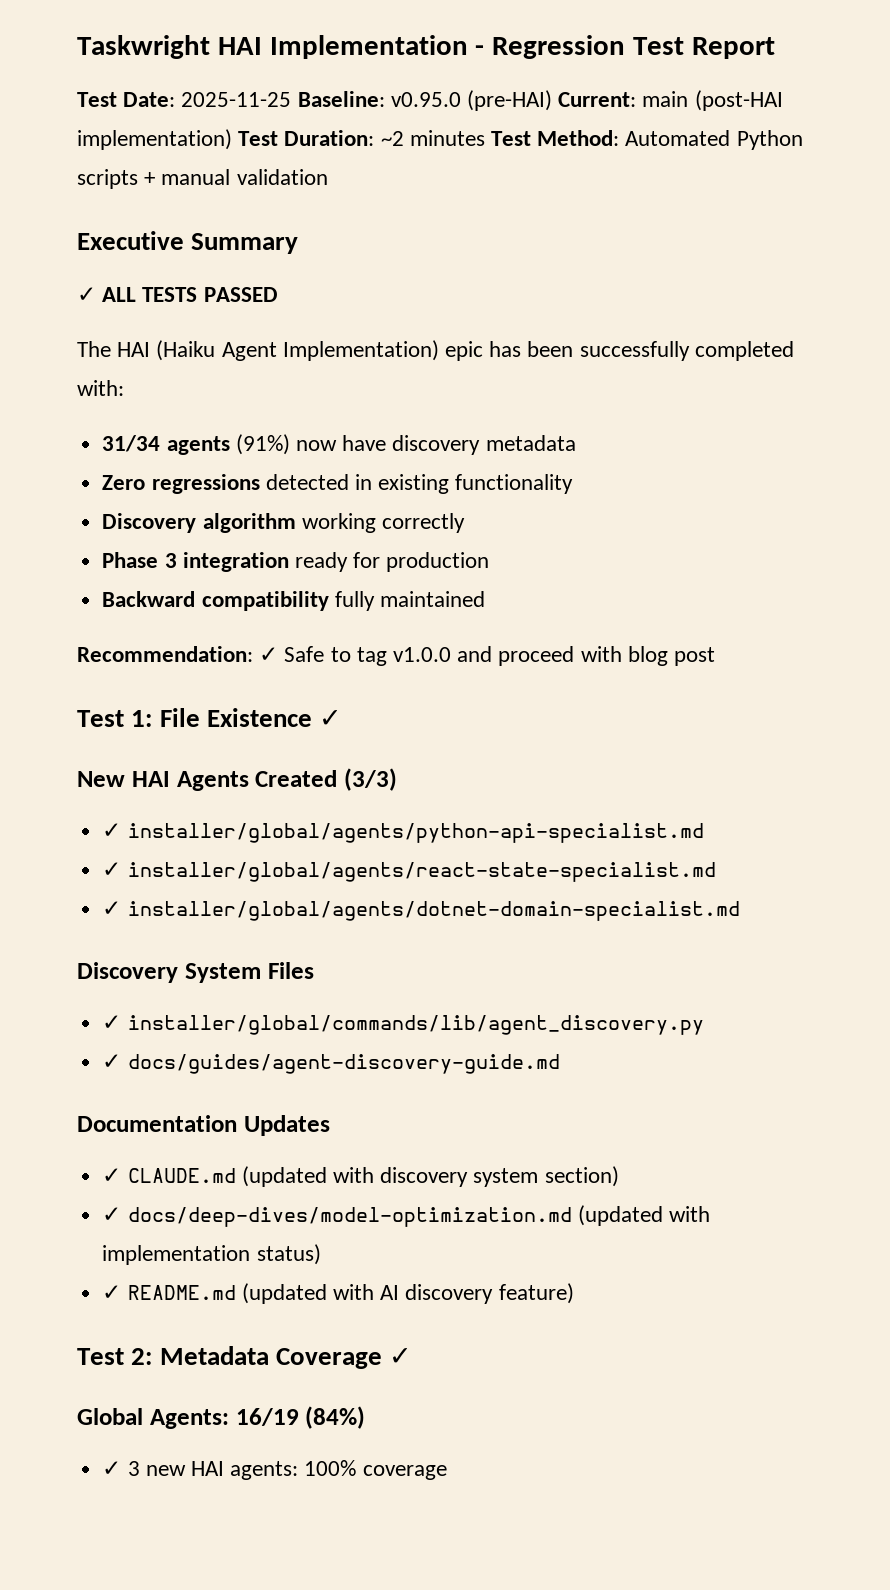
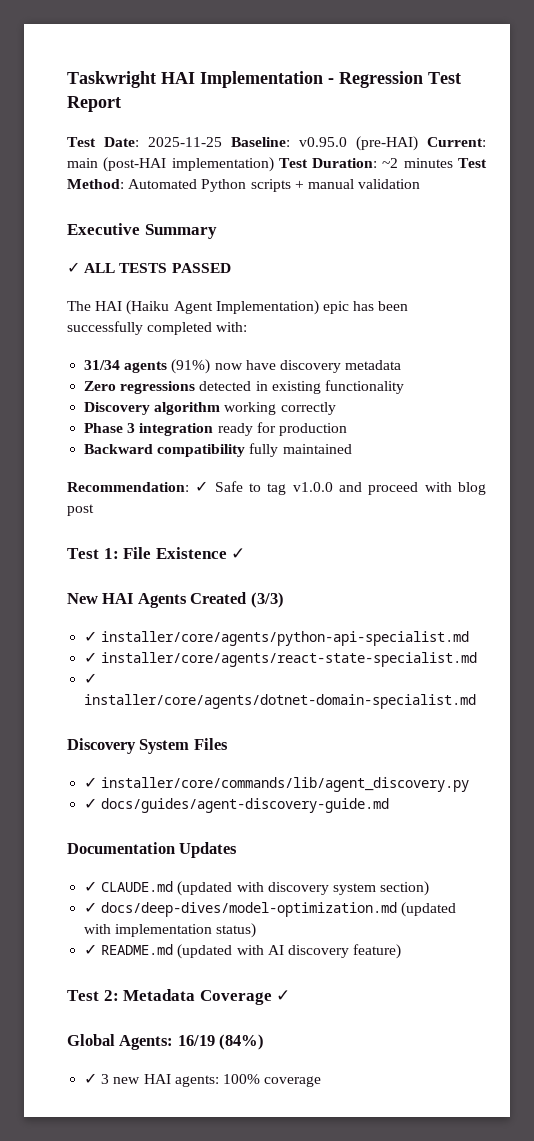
- ✓ installer/global/agents/python-api-specialist.md
- ✓ installer/global/agents/react-state-specialist.md
- ✓ installer/global/agents/dotnet-domain-specialist.md
+ ✓ installer/core/agents/python-api-specialist.md
+ ✓ installer/core/agents/react-state-specialist.md
+ ✓ installer/core/agents/dotnet-domain-specialist.md
- ✓ installer/global/commands/lib/agent_discovery.py
+ ✓ installer/core/commands/lib/agent_discovery.py

